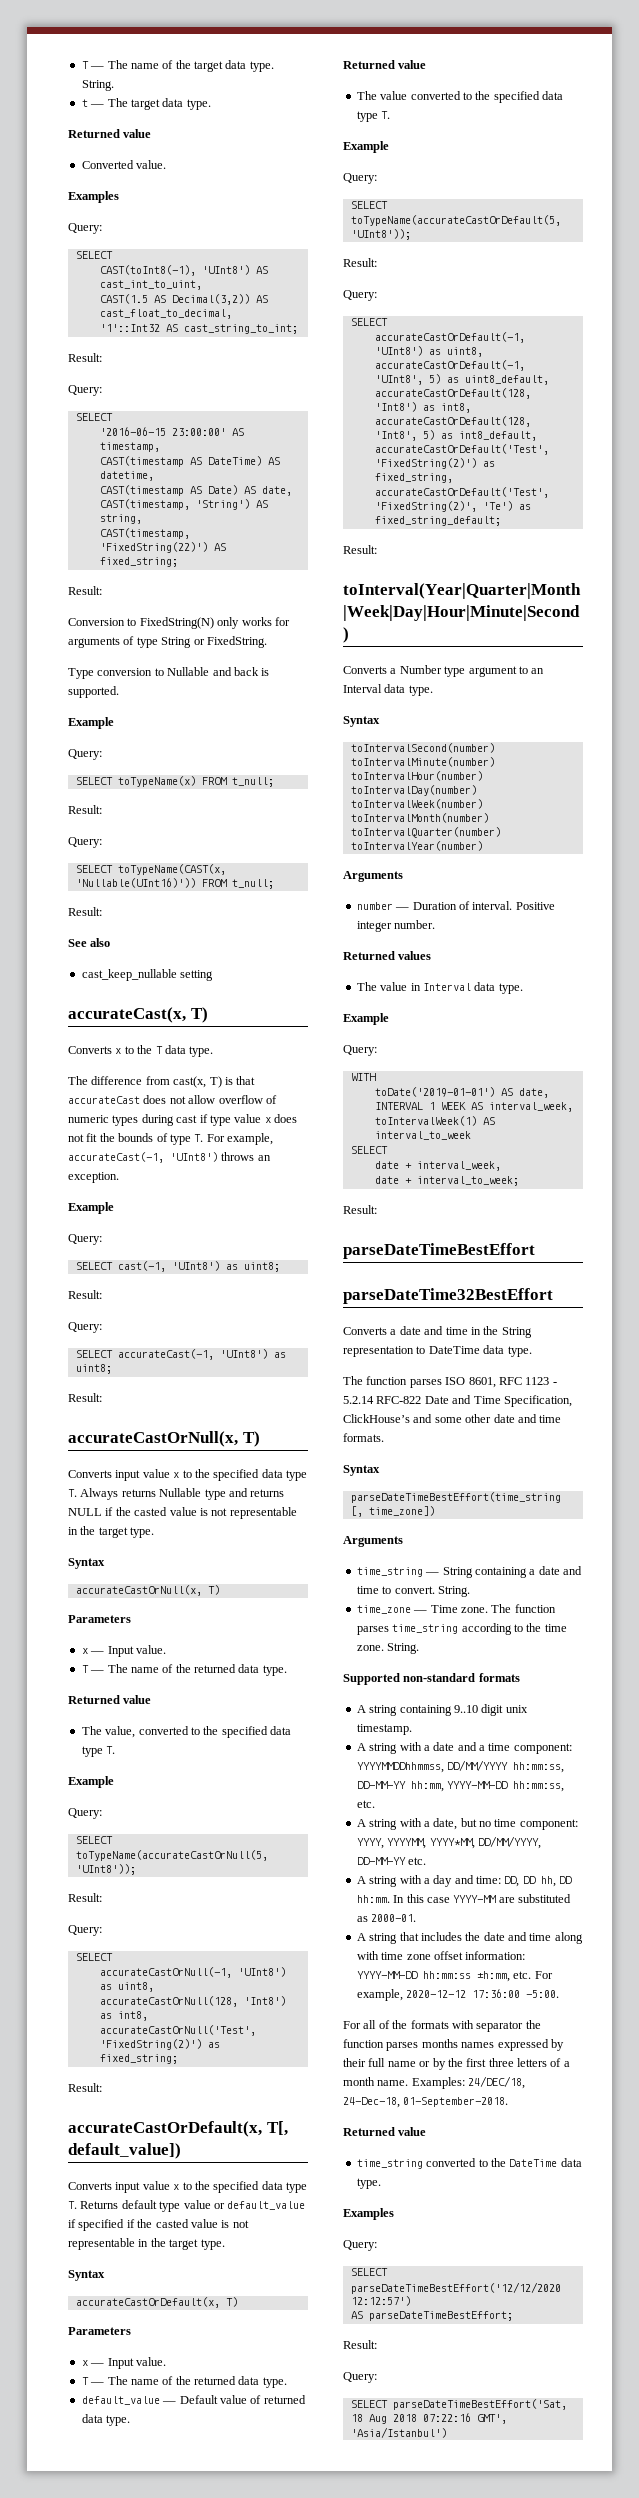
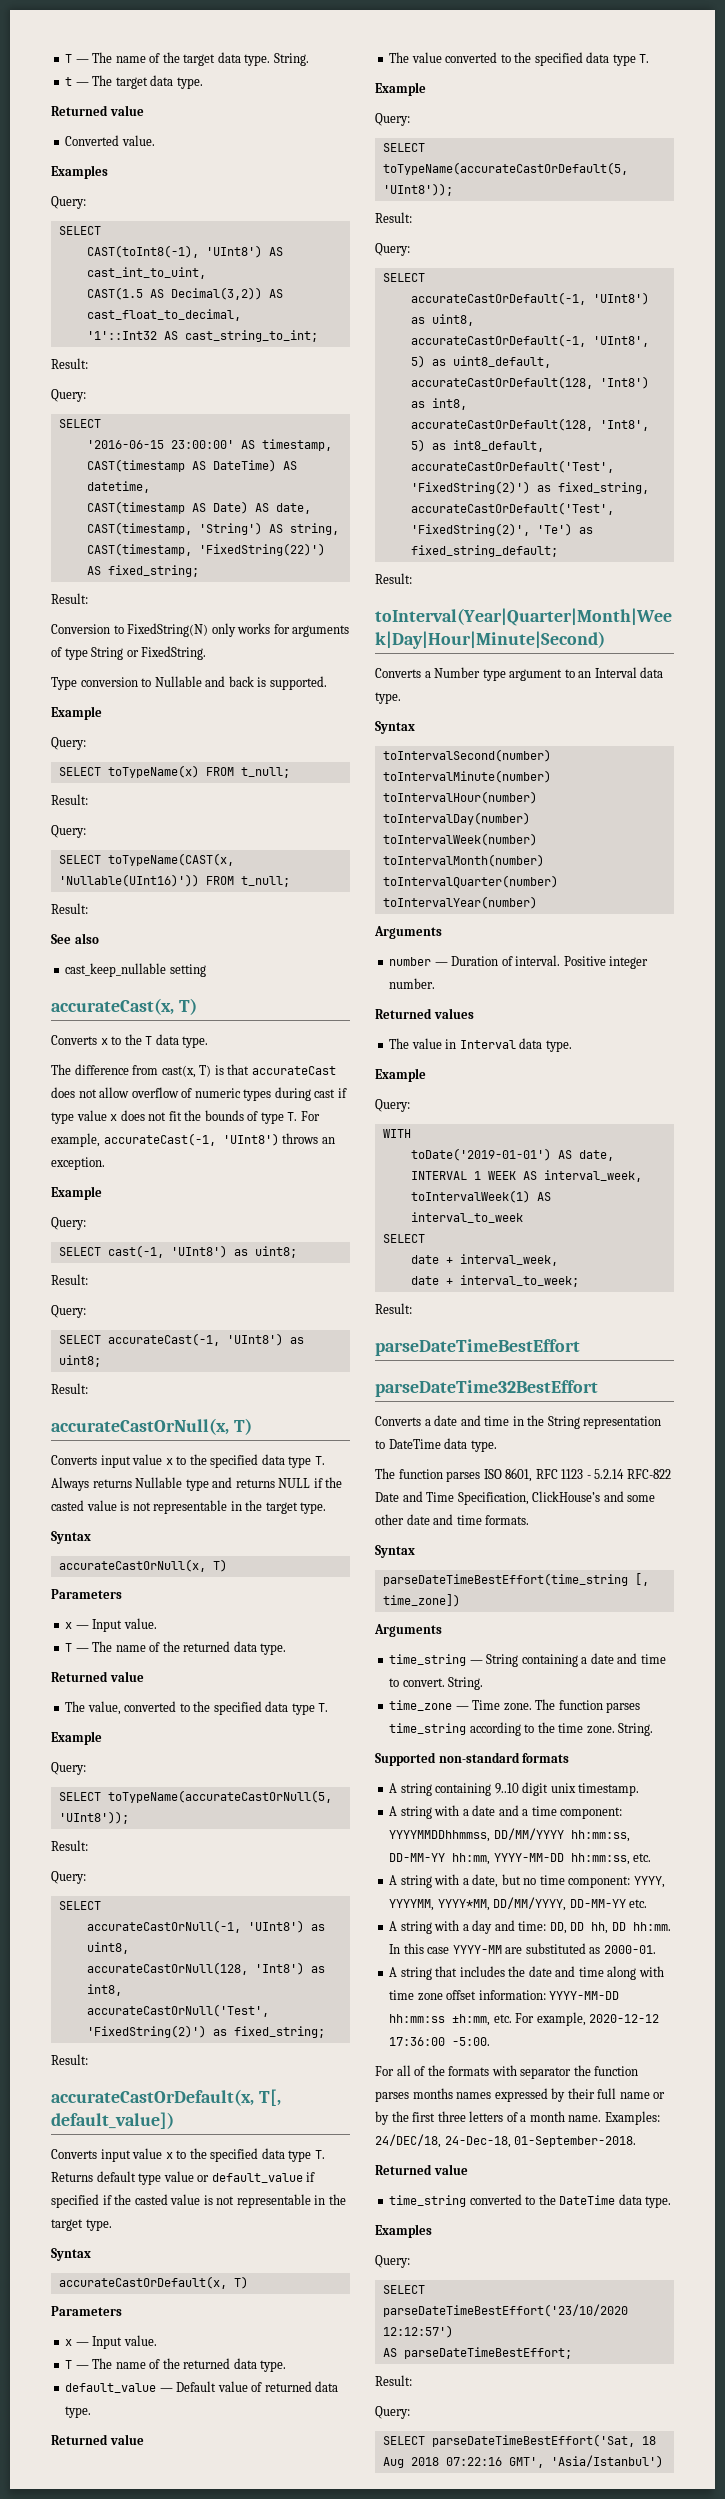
- SELECT parseDateTimeBestEffort('12/12/2020 12:12:57')
+ SELECT parseDateTimeBestEffort('23/10/2020 12:12:57')

